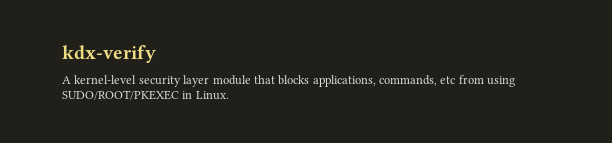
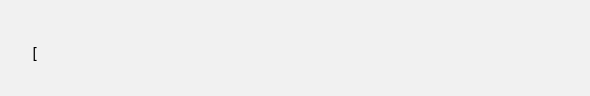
- kdx-verify
- A kernel-level security layer module that blocks applications, commands, etc from using SUDO/ROOT/PKEXEC in Linux.
+ [

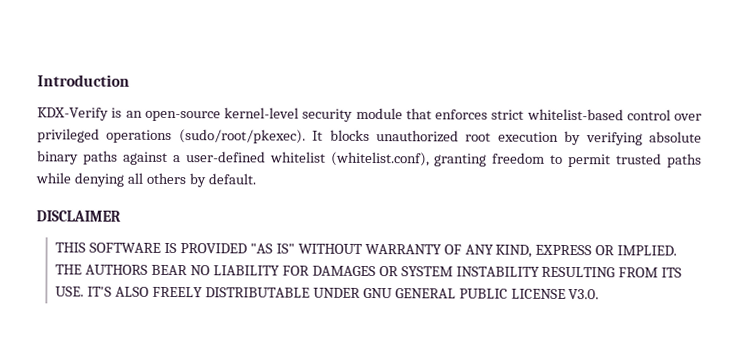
- [
+ Introduction
+ KDX-Verify is an open-source kernel-level security module that enforces strict whitelist-based control over privileged operations (sudo/root/pkexec). It blocks unauthorized root execution by verifying absolute binary paths against a user-defined whitelist (whitelist.conf), granting freedom to permit trusted paths while denying all others by default.
+ DISCLAIMER
+ THIS SOFTWARE IS PROVIDED "AS IS" WITHOUT WARRANTY OF ANY KIND, EXPRESS OR IMPLIED. THE AUTHORS BEAR NO LIABILITY FOR DAMAGES OR SYSTEM INSTABILITY RESULTING FROM ITS USE. IT'S ALSO FREELY DISTRIBUTABLE UNDER GNU GENERAL PUBLIC LICENSE V3.0.

